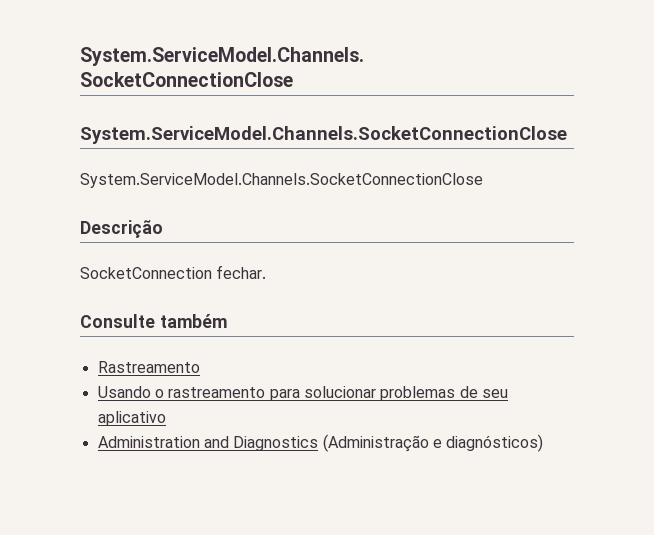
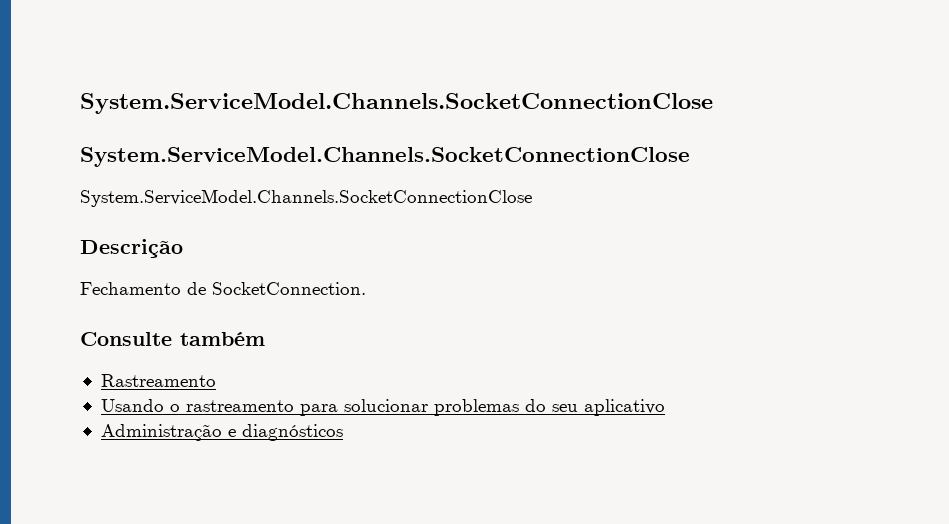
- SocketConnection fechar.
+ Fechamento de SocketConnection.
- Usando o rastreamento para solucionar problemas de seu aplicativo
+ Usando o rastreamento para solucionar problemas do seu aplicativo
- Administration and Diagnostics (Administração e diagnósticos)
+ Administração e diagnósticos

